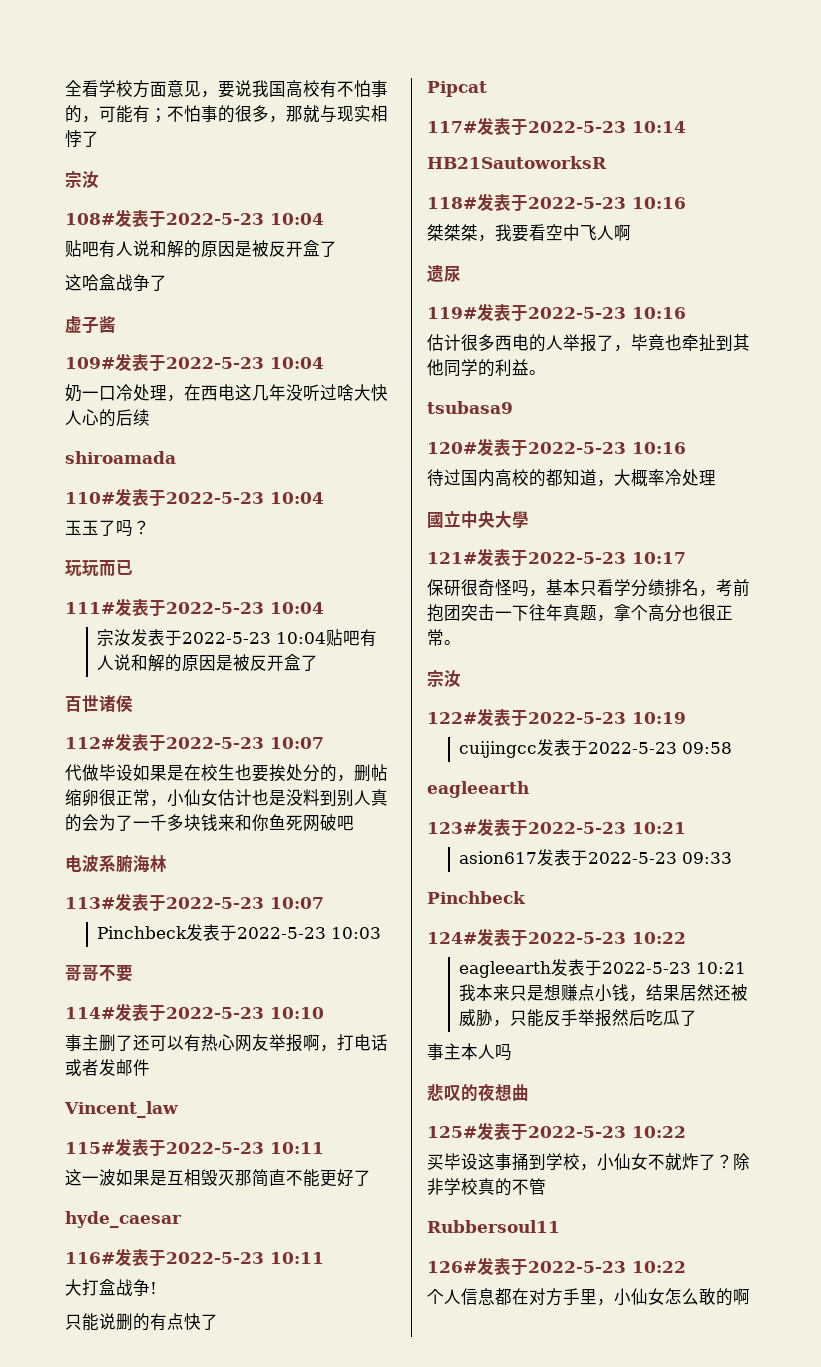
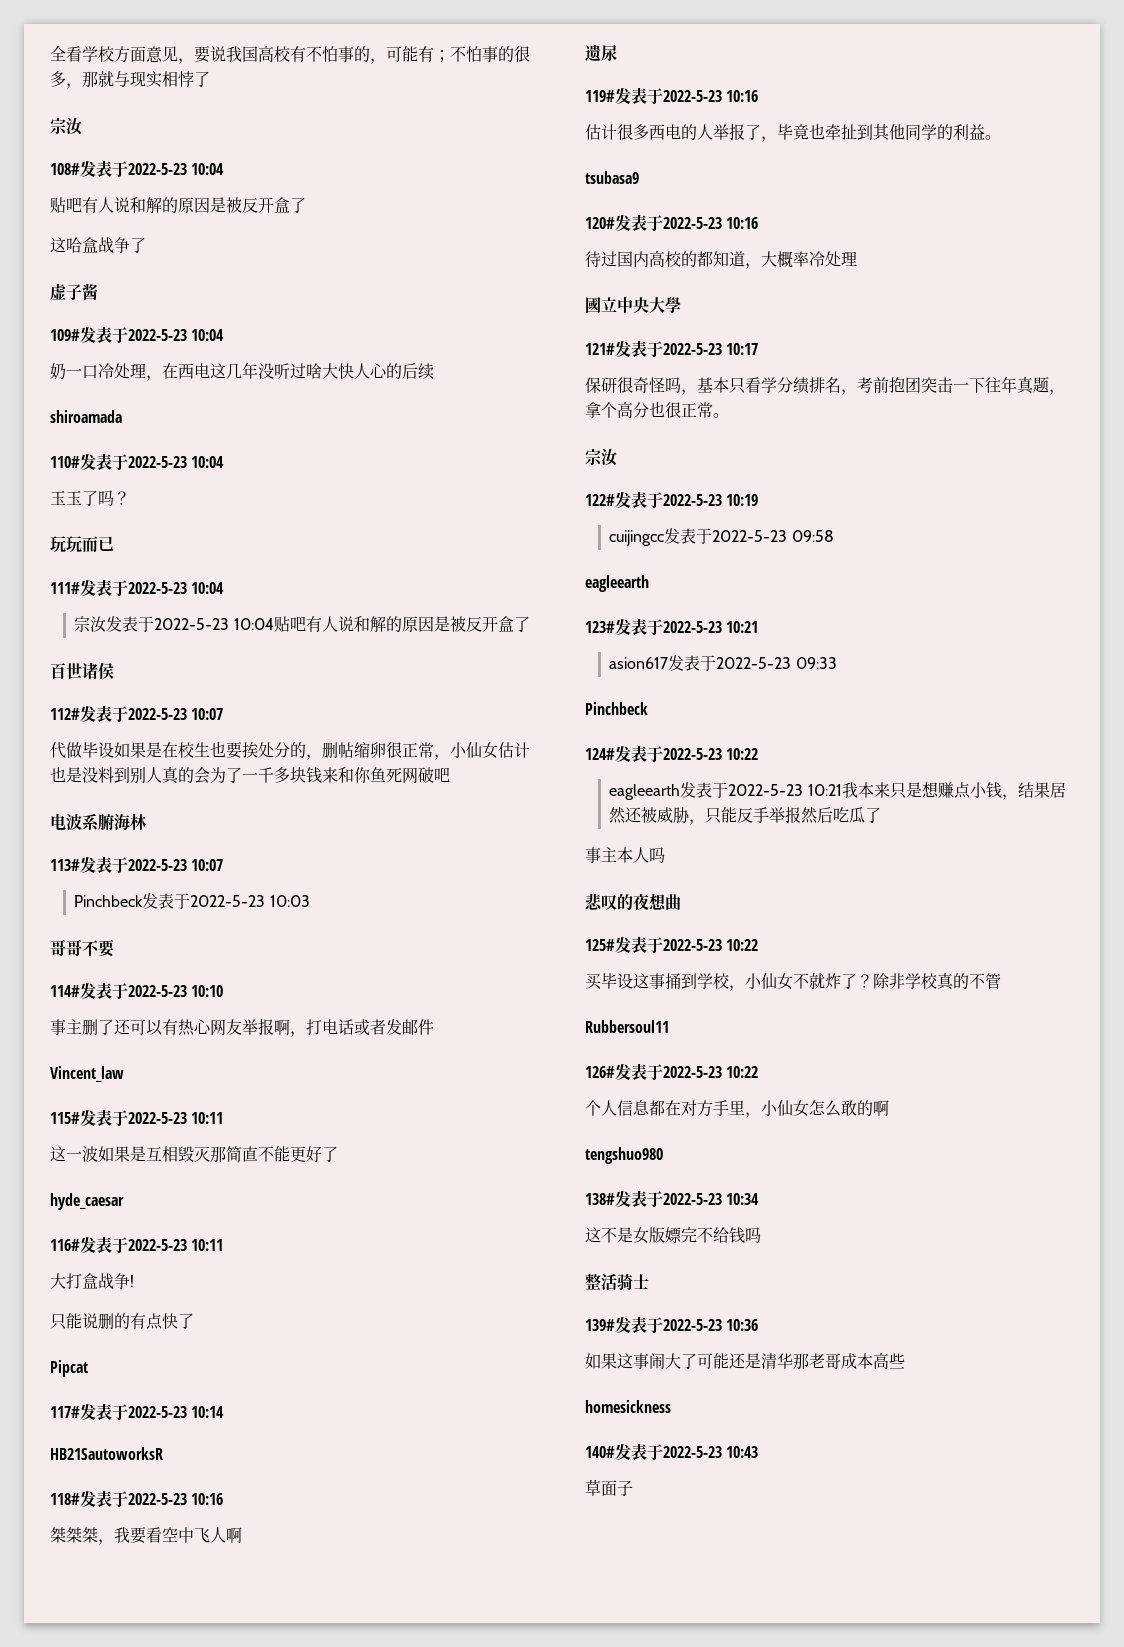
+ tengshuo980
+ 138#发表于2022-5-23 10:34
+ 这不是女版嫖完不给钱吗
+ 整活骑士
+ 139#发表于2022-5-23 10:36
+ 如果这事闹大了可能还是清华那老哥成本高些
+ homesickness
+ 140#发表于2022-5-23 10:43
+ 草面子

